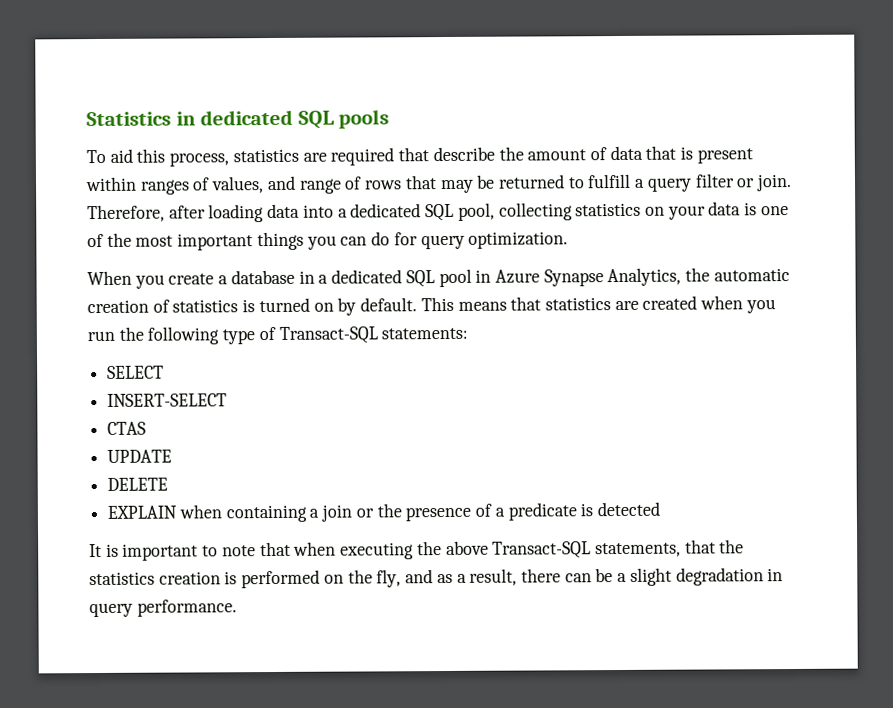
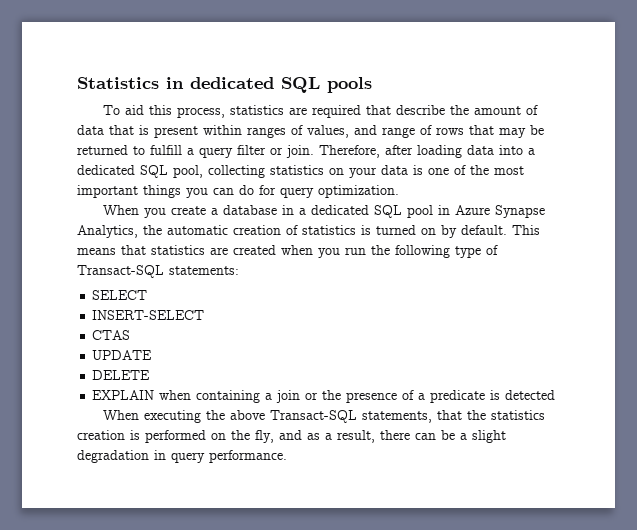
- It is important to note that when executing the above Transact-SQL statements, that the statistics creation is performed on the fly, and as a result, there can be a slight degradation in query performance.
+ When executing the above Transact-SQL statements, that the statistics creation is performed on the fly, and as a result, there can be a slight degradation in query performance.

